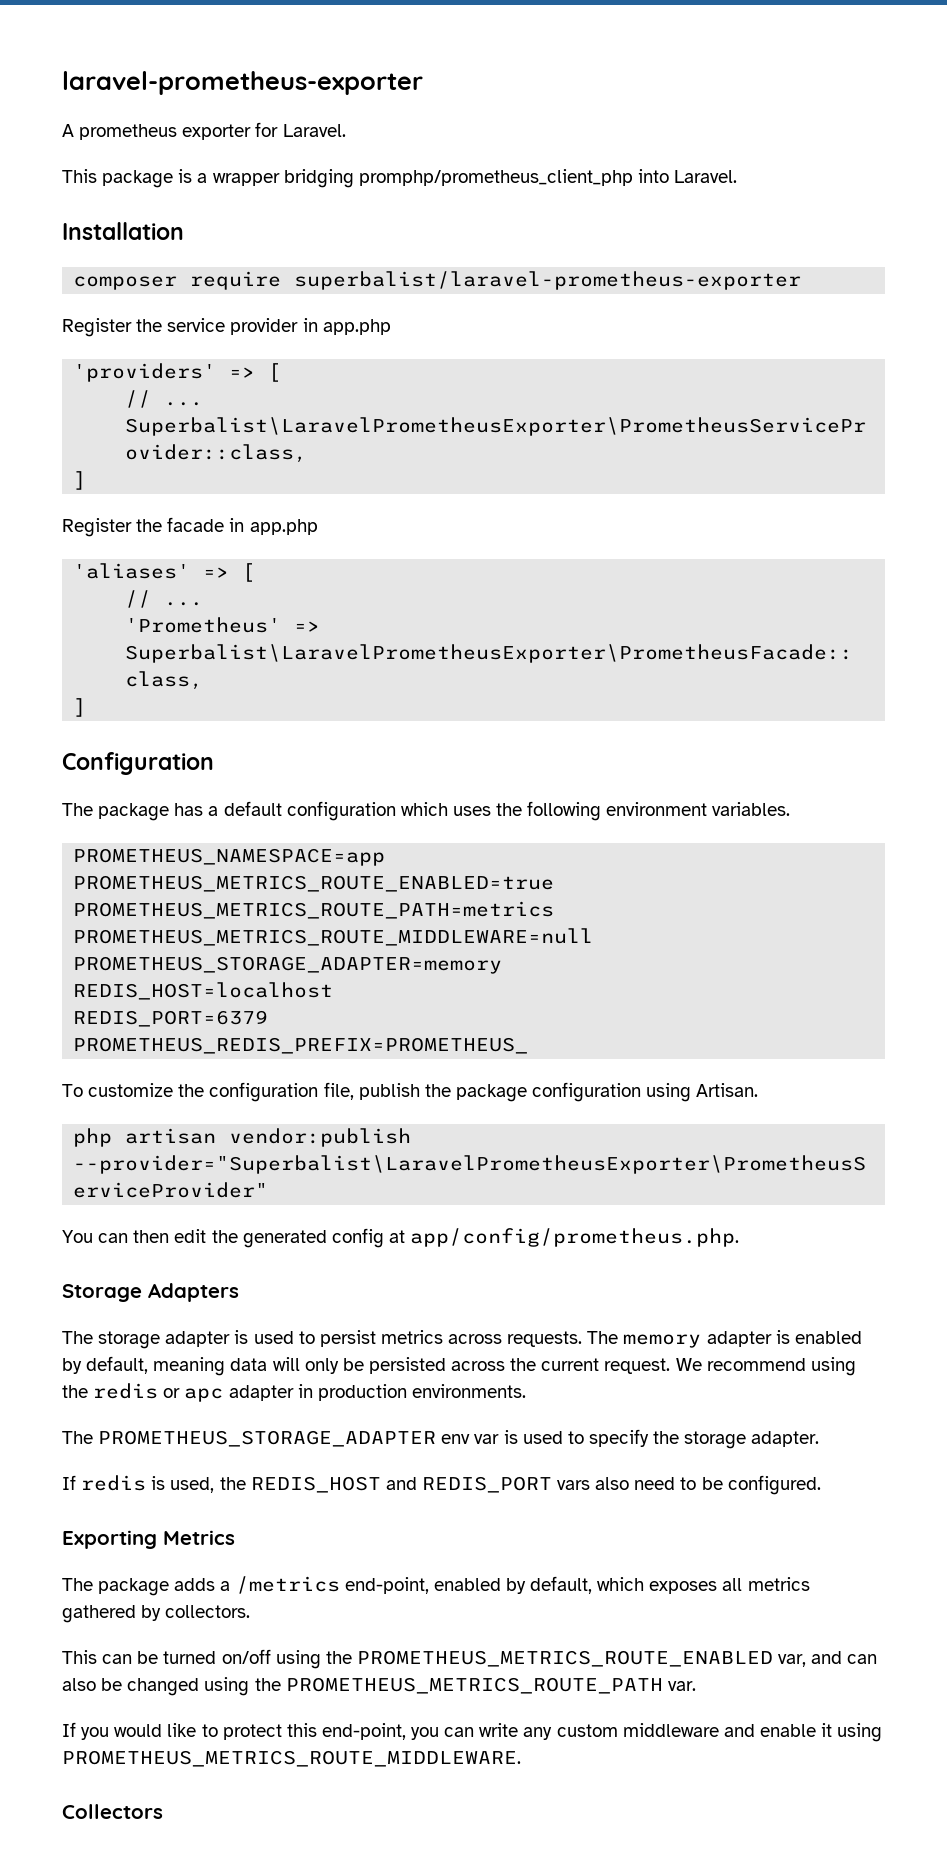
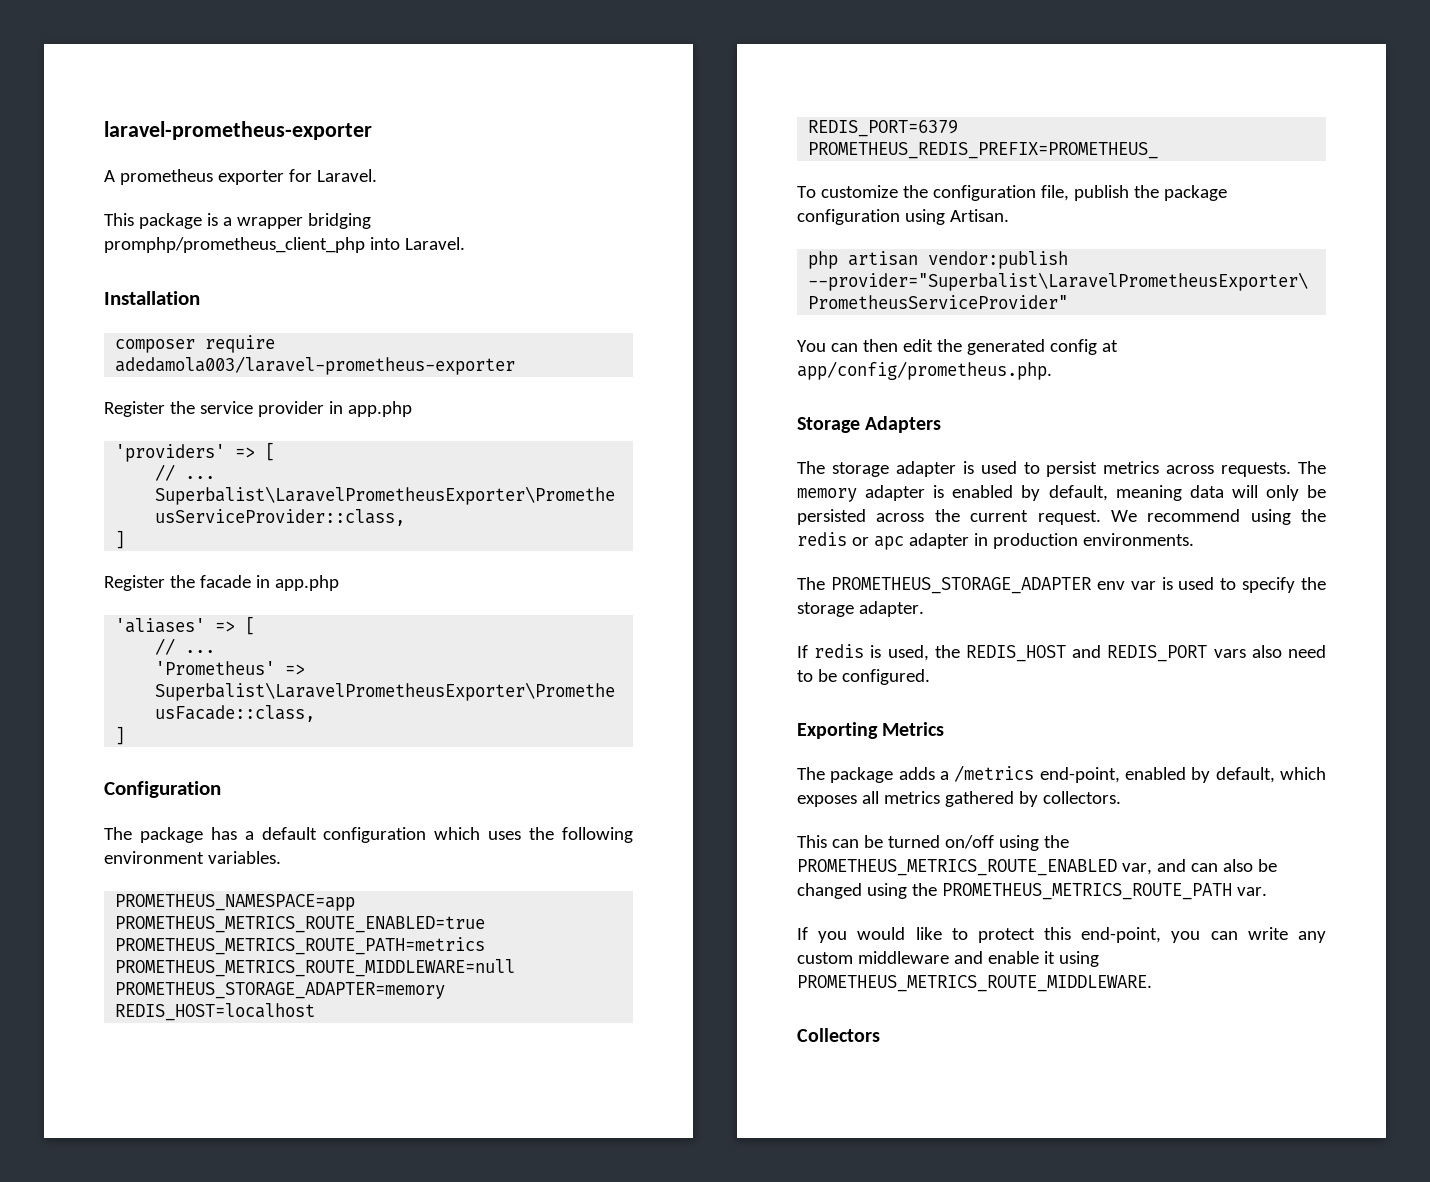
- composer require superbalist/laravel-prometheus-exporter
+ composer require adedamola003/laravel-prometheus-exporter

